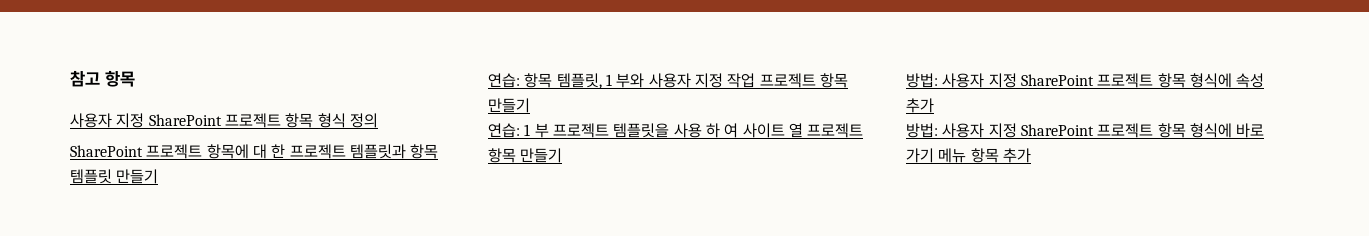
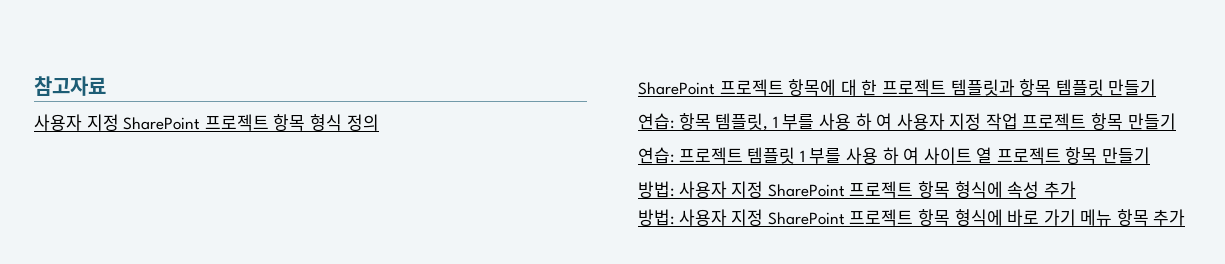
- 참고 항목
+ 참고자료
- 연습: 항목 템플릿, 1 부와 사용자 지정 작업 프로젝트 항목 만들기
+ 연습: 항목 템플릿, 1 부를 사용 하 여 사용자 지정 작업 프로젝트 항목 만들기
- 연습: 1 부 프로젝트 템플릿을 사용 하 여 사이트 열 프로젝트 항목 만들기
+ 연습: 프로젝트 템플릿 1 부를 사용 하 여 사이트 열 프로젝트 항목 만들기

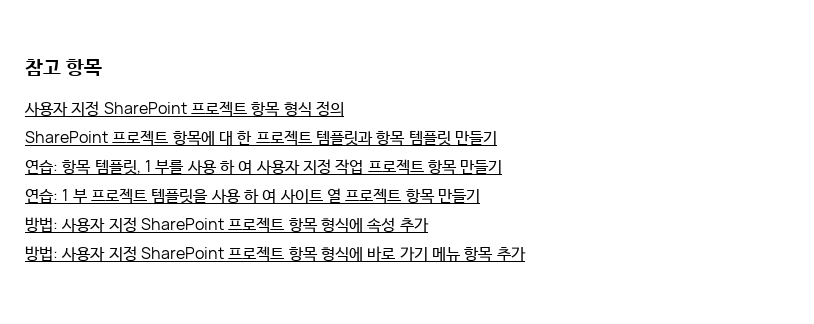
- 참고자료
+ 참고 항목
- 연습: 프로젝트 템플릿 1 부를 사용 하 여 사이트 열 프로젝트 항목 만들기
+ 연습: 1 부 프로젝트 템플릿을 사용 하 여 사이트 열 프로젝트 항목 만들기

